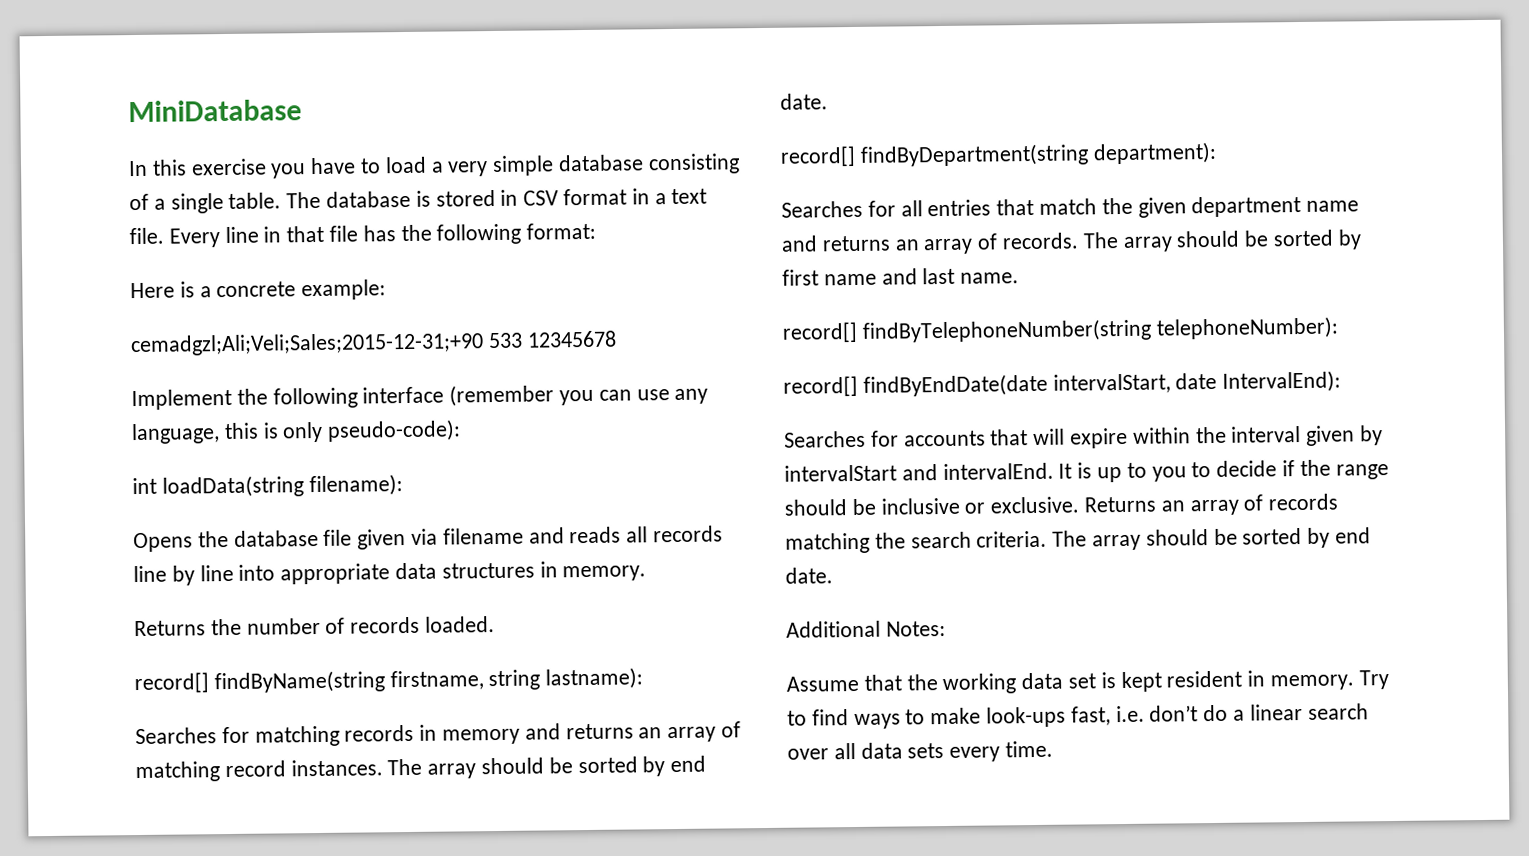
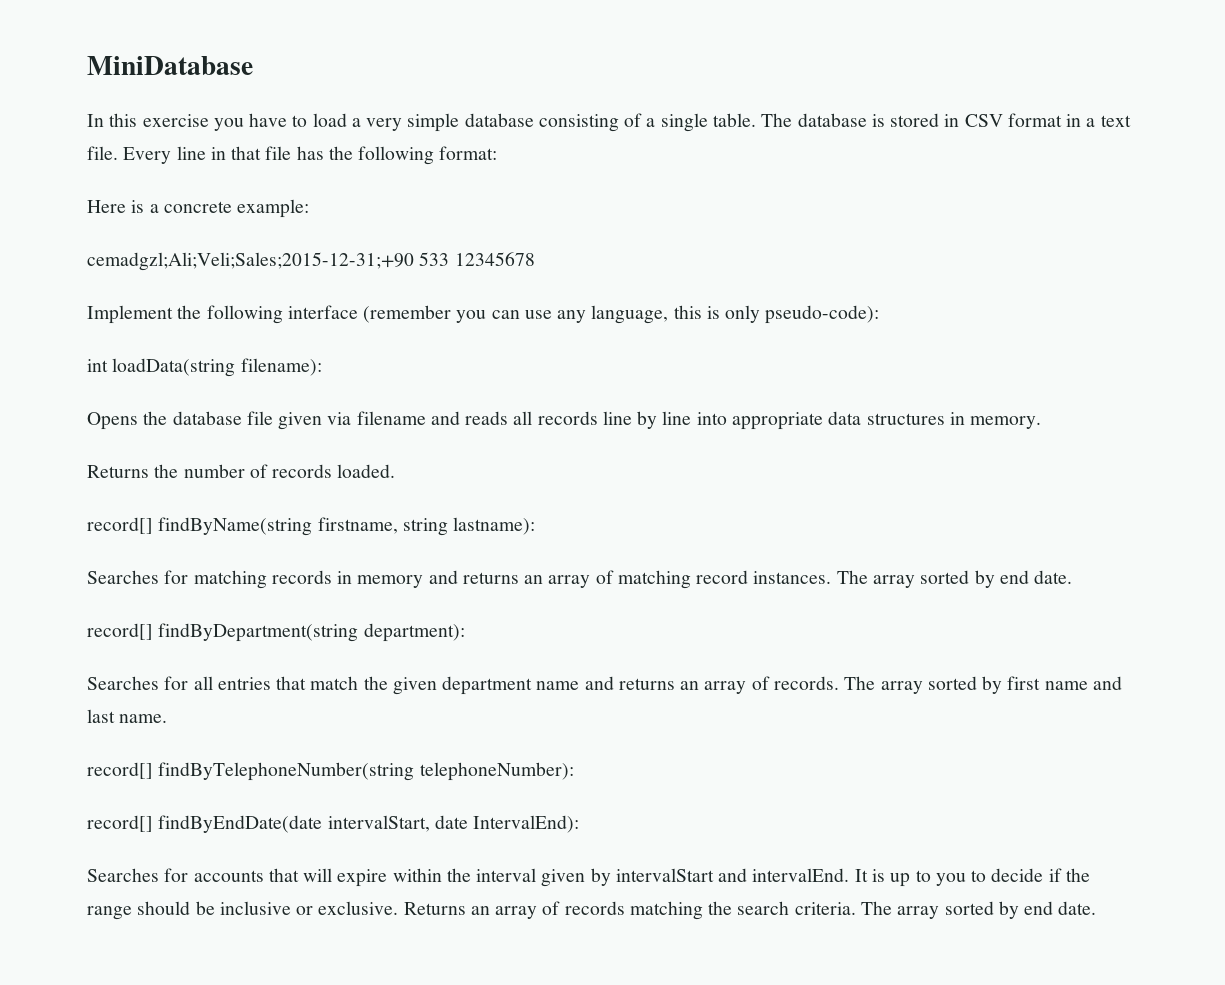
- Searches for matching records in memory and returns an array of matching record instances. The array should be sorted by end date.
+ Searches for matching records in memory and returns an array of matching record instances. The array sorted by end date.
- The array should be sorted by first name and last name.
+ The array sorted by first name and last name.
- Returns an array of records matching the search criteria. The array should be sorted by end date.
- Additional Notes:
- Assume that the working data set is kept resident in memory. Try to find ways to make look-ups fast, i.e. don’t do a linear search over all data sets every time.
+ Returns an array of records matching the search criteria. The array sorted by end date.

